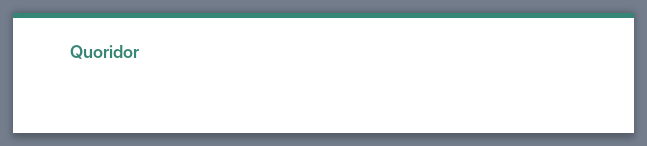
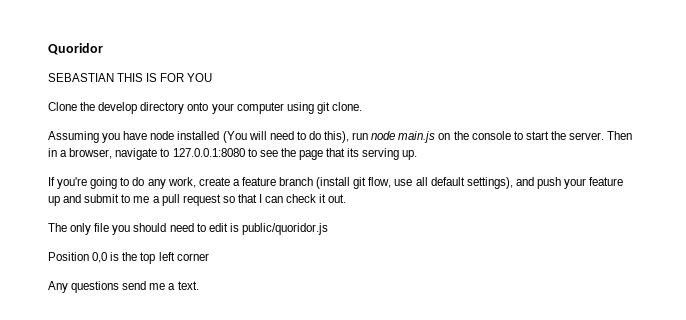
+ SEBASTIAN THIS IS FOR YOU
+ Clone the develop directory onto your computer using git clone.
+ Assuming you have node installed (You will need to do this), run node main.js on the console to start the server. Then in a browser, navigate to 127.0.0.1:8080 to see the page that its serving up.
+ If you're going to do any work, create a feature branch (install git flow, use all default settings), and push your feature up and submit to me a pull request so that I can check it out.
+ The only file you should need to edit is public/quoridor.js
+ Position 0,0 is the top left corner
+ Any questions send me a text.

